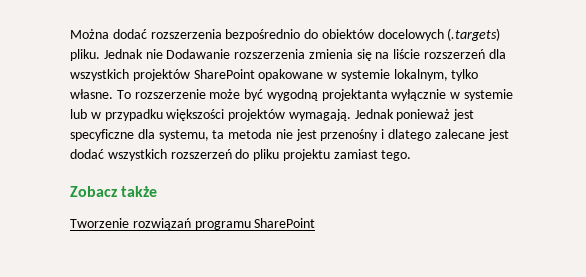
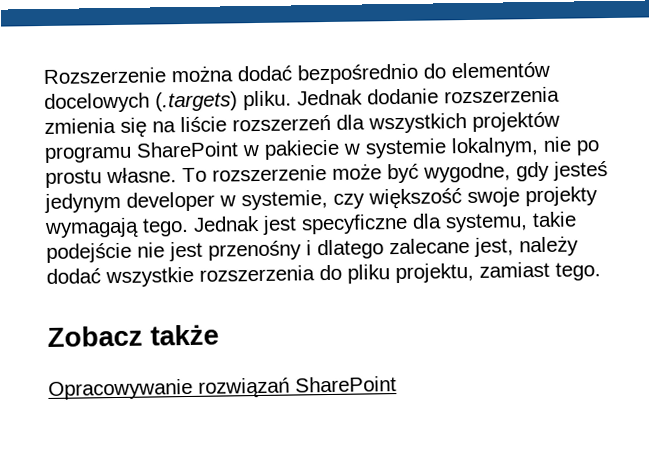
- Można dodać rozszerzenia bezpośrednio do obiektów docelowych (.targets) pliku.
+ Rozszerzenie można dodać bezpośrednio do elementów docelowych (.targets) pliku.
- Jednak nie Dodawanie rozszerzenia zmienia się na liście rozszerzeń dla wszystkich projektów SharePoint opakowane w systemie lokalnym, tylko własne.
+ Jednak dodanie rozszerzenia zmienia się na liście rozszerzeń dla wszystkich projektów programu SharePoint w pakiecie w systemie lokalnym, nie po prostu własne.
- To rozszerzenie może być wygodną projektanta wyłącznie w systemie lub w przypadku większości projektów wymagają. Jednak ponieważ jest specyficzne dla systemu, ta metoda nie jest przenośny i dlatego zalecane jest dodać wszystkich rozszerzeń do pliku projektu zamiast tego.
+ To rozszerzenie może być wygodne, gdy jesteś jedynym developer w systemie, czy większość swoje projekty wymagają tego. Jednak jest specyficzne dla systemu, takie podejście nie jest przenośny i dlatego zalecane jest, należy dodać wszystkie rozszerzenia do pliku projektu, zamiast tego.
- Tworzenie rozwiązań programu SharePoint
+ Opracowywanie rozwiązań SharePoint

